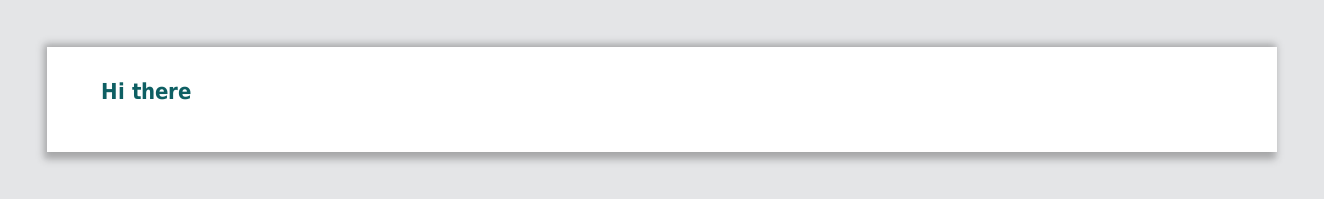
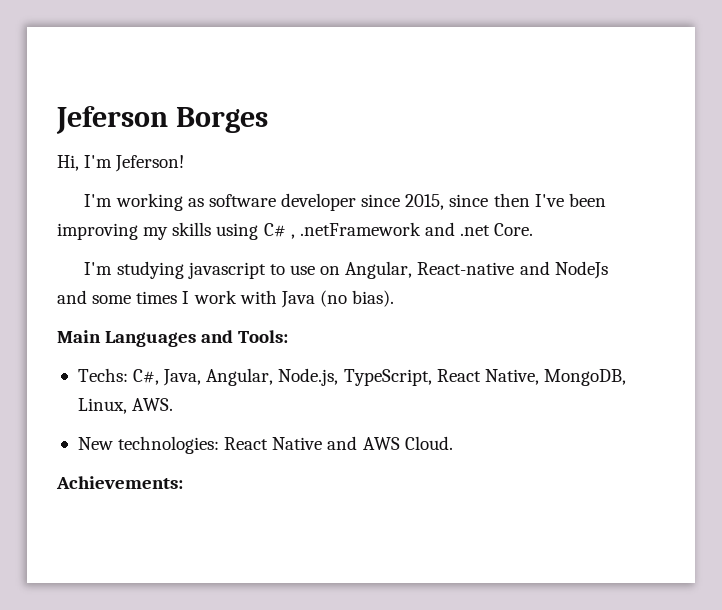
- Hi there
+ Jeferson Borges
+ Hi, I'm Jeferson!
+ I'm working as software developer since 2015, since then I've been improving my skills using C# , .netFramework and .net Core.
+ I'm studying javascript to use on Angular, React-native and NodeJs and some times I work with Java (no bias).
+ Main Languages and Tools:
+ Techs: C#, Java, Angular, Node.js, TypeScript, React Native, MongoDB, Linux, AWS.
+ New technologies: React Native and AWS Cloud.
+ Achievements:

